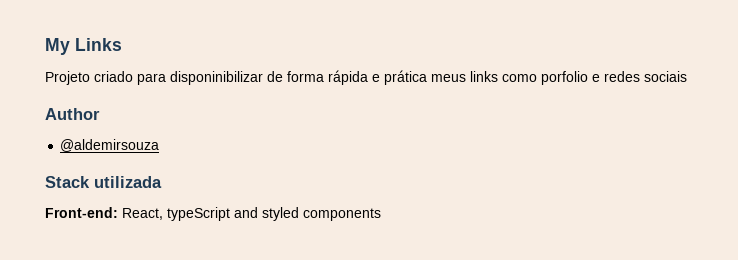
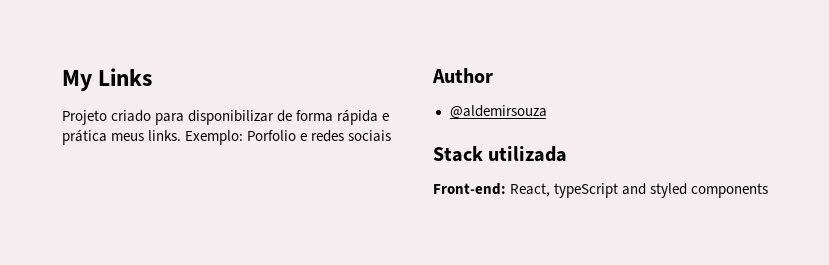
- Projeto criado para disponinibilizar de forma rápida e prática meus links como porfolio e redes sociais
+ Projeto criado para disponibilizar de forma rápida e prática meus links. Exemplo: Porfolio e redes sociais

